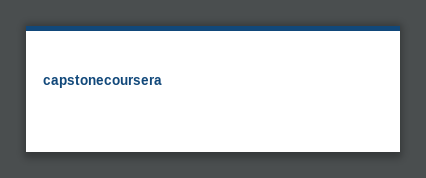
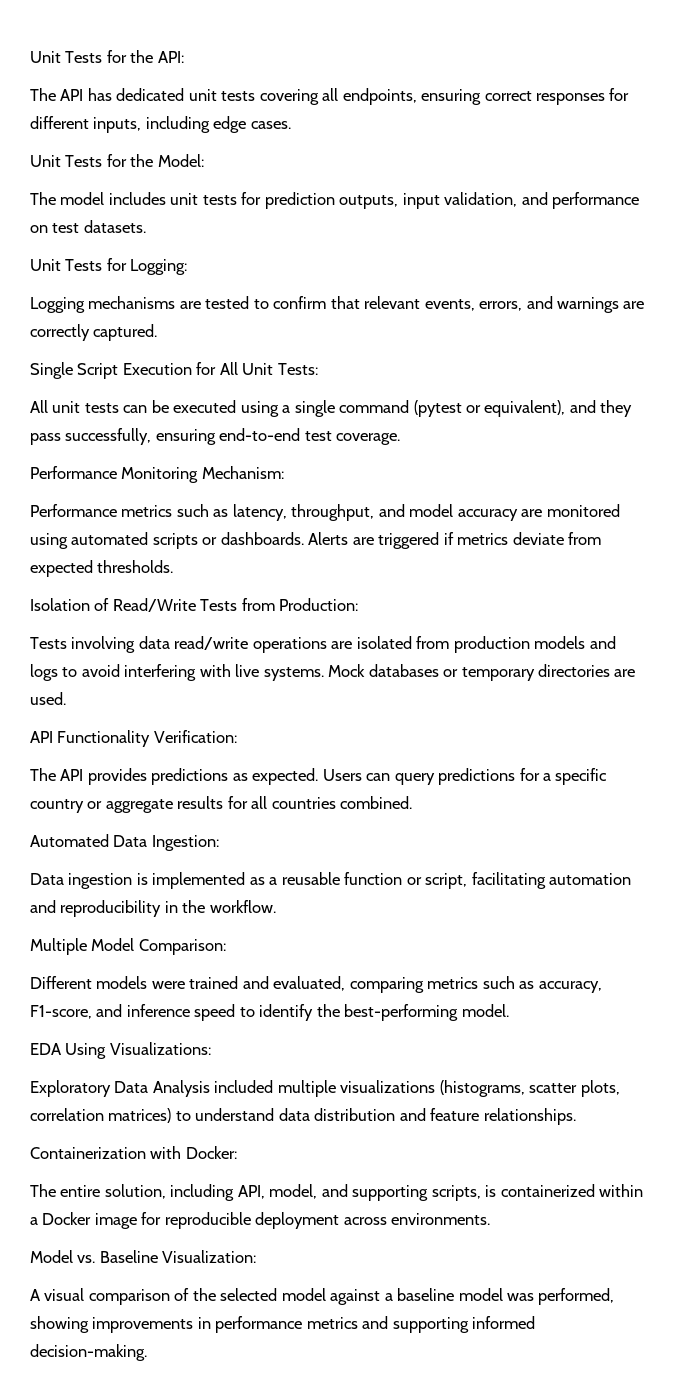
- capstonecoursera
+ Unit Tests for the API:
+ The API has dedicated unit tests covering all endpoints, ensuring correct responses for different inputs, including edge cases.
+ Unit Tests for the Model:
+ The model includes unit tests for prediction outputs, input validation, and performance on test datasets.
+ Unit Tests for Logging:
+ Logging mechanisms are tested to confirm that relevant events, errors, and warnings are correctly captured.
+ Single Script Execution for All Unit Tests:
+ All unit tests can be executed using a single command (pytest or equivalent), and they pass successfully, ensuring end-to-end test coverage.
+ Performance Monitoring Mechanism:
+ Performance metrics such as latency, throughput, and model accuracy are monitored using automated scripts or dashboards. Alerts are triggered if metrics deviate from expected thresholds.
+ Isolation of Read/Write Tests from Production:
+ Tests involving data read/write operations are isolated from production models and logs to avoid interfering with live systems. Mock databases or temporary directories are used.
+ API Functionality Verification:
+ The API provides predictions as expected. Users can query predictions for a specific country or aggregate results for all countries combined.
+ Automated Data Ingestion:
+ Data ingestion is implemented as a reusable function or script, facilitating automation and reproducibility in the workflow.
+ Multiple Model Comparison:
+ Different models were trained and evaluated, comparing metrics such as accuracy, F1-score, and inference speed to identify the best-performing model.
+ EDA Using Visualizations:
+ Exploratory Data Analysis included multiple visualizations (histograms, scatter plots, correlation matrices) to understand data distribution and feature relationships.
+ Containerization with Docker:
+ The entire solution, including API, model, and supporting scripts, is containerized within a Docker image for reproducible deployment across environments.
+ Model vs. Baseline Visualization:
+ A visual comparison of the selected model against a baseline model was performed, showing improvements in performance metrics and supporting informed decision-making.

